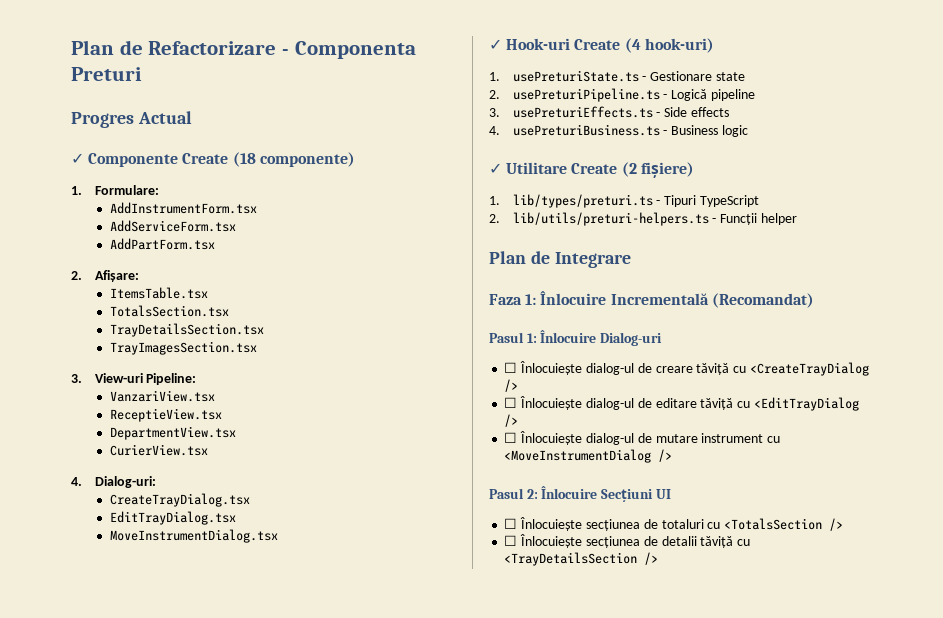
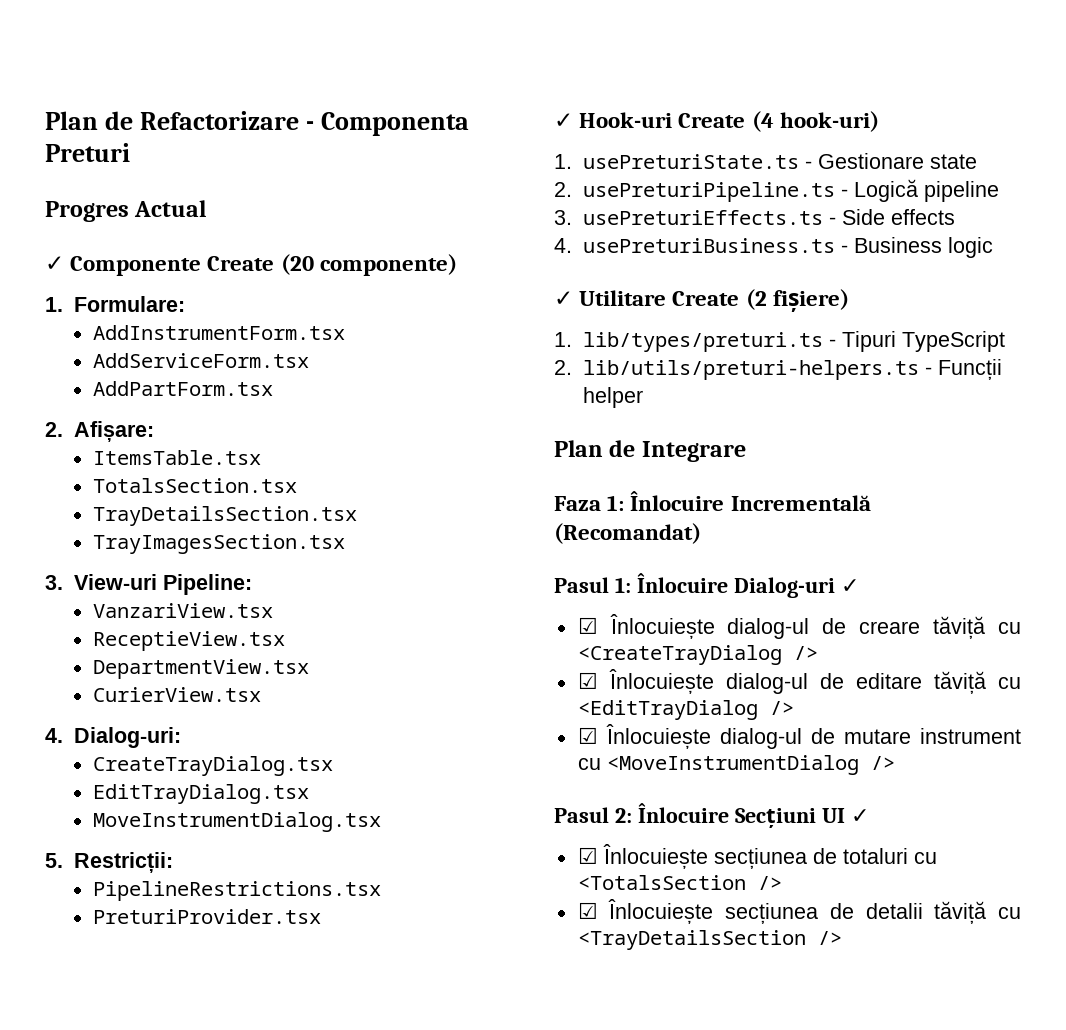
- ✓ Componente Create (18 componente)
+ ✓ Componente Create (20 componente)
+ 5. Restricții:
+ PipelineRestrictions.tsx
+ PreturiProvider.tsx
- Pasul 1: Înlocuire Dialog-uri
- ☐ Înlocuiește dialog-ul de creare tăviță cu <CreateTrayDialog />
+ Pasul 1: Înlocuire Dialog-uri ✓
+ ☑ Înlocuiește dialog-ul de creare tăviță cu <CreateTrayDialog />
- ☐ Înlocuiește dialog-ul de editare tăviță cu <EditTrayDialog />
+ ☑ Înlocuiește dialog-ul de editare tăviță cu <EditTrayDialog />
- ☐ Înlocuiește dialog-ul de mutare instrument cu <MoveInstrumentDialog />
+ ☑ Înlocuiește dialog-ul de mutare instrument cu <MoveInstrumentDialog />
- Pasul 2: Înlocuire Secțiuni UI
- ☐ Înlocuiește secțiunea de totaluri cu <TotalsSection />
+ Pasul 2: Înlocuire Secțiuni UI ✓
+ ☑ Înlocuiește secțiunea de totaluri cu <TotalsSection />
- ☐ Înlocuiește secțiunea de detalii tăviță cu <TrayDetailsSection />
+ ☑ Înlocuiește secțiunea de detalii tăviță cu <TrayDetailsSection />

